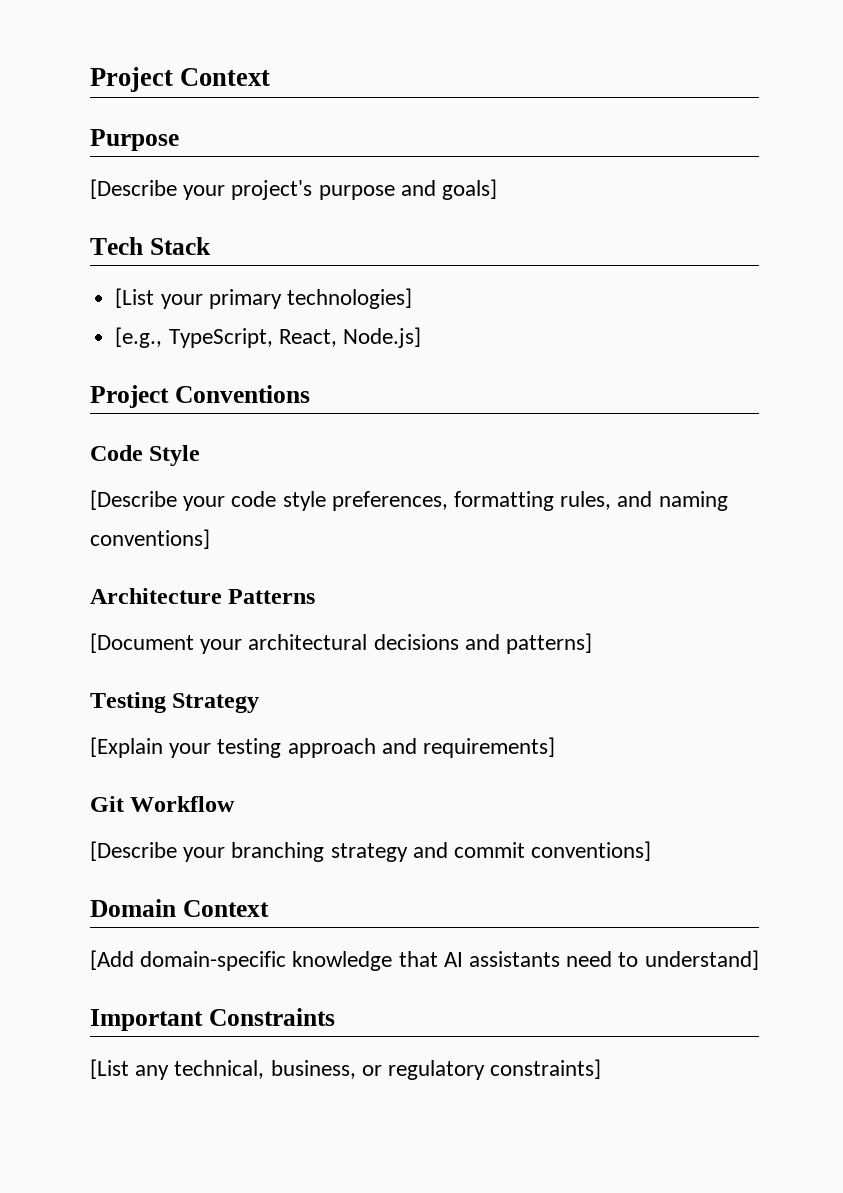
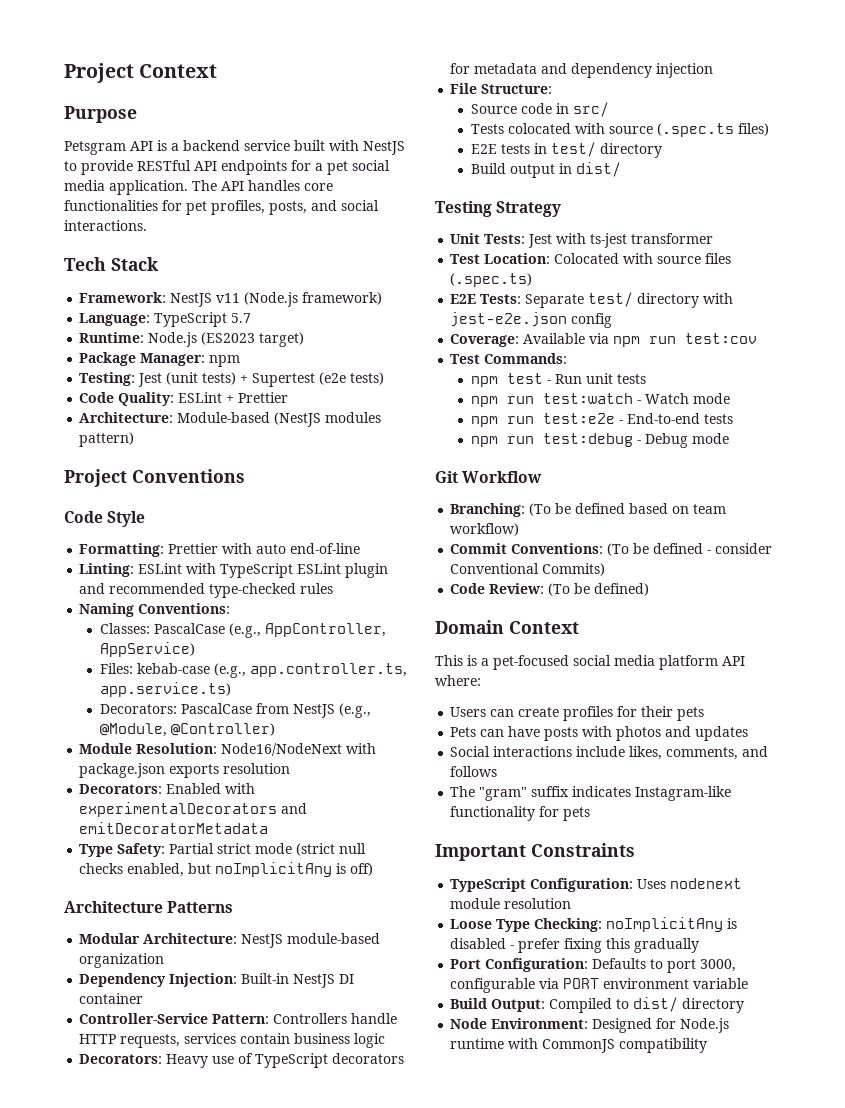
- [Describe your project's purpose and goals]
+ Petsgram API is a backend service built with NestJS to provide RESTful API endpoints for a pet social media application. The API handles core functionalities for pet profiles, posts, and social interactions.
  Tech Stack
- [List your primary technologies]
- [e.g., TypeScript, React, Node.js]
+ Framework: NestJS v11 (Node.js framework)
+ Language: TypeScript 5.7
+ Runtime: Node.js (ES2023 target)
+ Package Manager: npm
+ Testing: Jest (unit tests) + Supertest (e2e tests)
+ Code Quality: ESLint + Prettier
+ Architecture: Module-based (NestJS modules pattern)
  Project Conventions
  Code Style
- [Describe your code style preferences, formatting rules, and naming conventions]
+ Formatting: Prettier with auto end-of-line
+ Linting: ESLint with TypeScript ESLint plugin and recommended type-checked rules
+ Naming Conventions:
+ Classes: PascalCase (e.g., AppController, AppService)
+ Files: kebab-case (e.g., app.controller.ts, app.service.ts)
+ Decorators: PascalCase from NestJS (e.g., @Module, @Controller)
+ Module Resolution: Node16/NodeNext with package.json exports resolution
+ Decorators: Enabled with experimentalDecorators and emitDecoratorMetadata
+ Type Safety: Partial strict mode (strict null checks enabled, but noImplicitAny is off)
  Architecture Patterns
- [Document your architectural decisions and patterns]
+ Modular Architecture: NestJS module-based organization
+ Dependency Injection: Built-in NestJS DI container
+ Controller-Service Pattern: Controllers handle HTTP requests, services contain business logic
+ Decorators: Heavy use of TypeScript decorators for metadata and dependency injection
+ File Structure:
+ Source code in src/
+ Tests colocated with source (.spec.ts files)
+ E2E tests in test/ directory
+ Build output in dist/
  Testing Strategy
- [Explain your testing approach and requirements]
+ Unit Tests: Jest with ts-jest transformer
+ Test Location: Colocated with source files (.spec.ts)
+ E2E Tests: Separate test/ directory with jest-e2e.json config
+ Coverage: Available via npm run test:cov
+ Test Commands:
+ npm test - Run unit tests
+ npm run test:watch - Watch mode
+ npm run test:e2e - End-to-end tests
+ npm run test:debug - Debug mode
  Git Workflow
- [Describe your branching strategy and commit conventions]
+ Branching: (To be defined based on team workflow)
+ Commit Conventions: (To be defined - consider Conventional Commits)
+ Code Review: (To be defined)
  Domain Context
- [Add domain-specific knowledge that AI assistants need to understand]
+ This is a pet-focused social media platform API where:
+ Users can create profiles for their pets
+ Pets can have posts with photos and updates
+ Social interactions include likes, comments, and follows
+ The "gram" suffix indicates Instagram-like functionality for pets
  Important Constraints
- [List any technical, business, or regulatory constraints]
+ TypeScript Configuration: Uses nodenext module resolution
+ Loose Type Checking: noImplicitAny is disabled - prefer fixing this gradually
+ Port Configuration: Defaults to port 3000, configurable via PORT environment variable
+ Build Output: Compiled to dist/ directory
+ Node Environment: Designed for Node.js runtime with CommonJS compatibility

